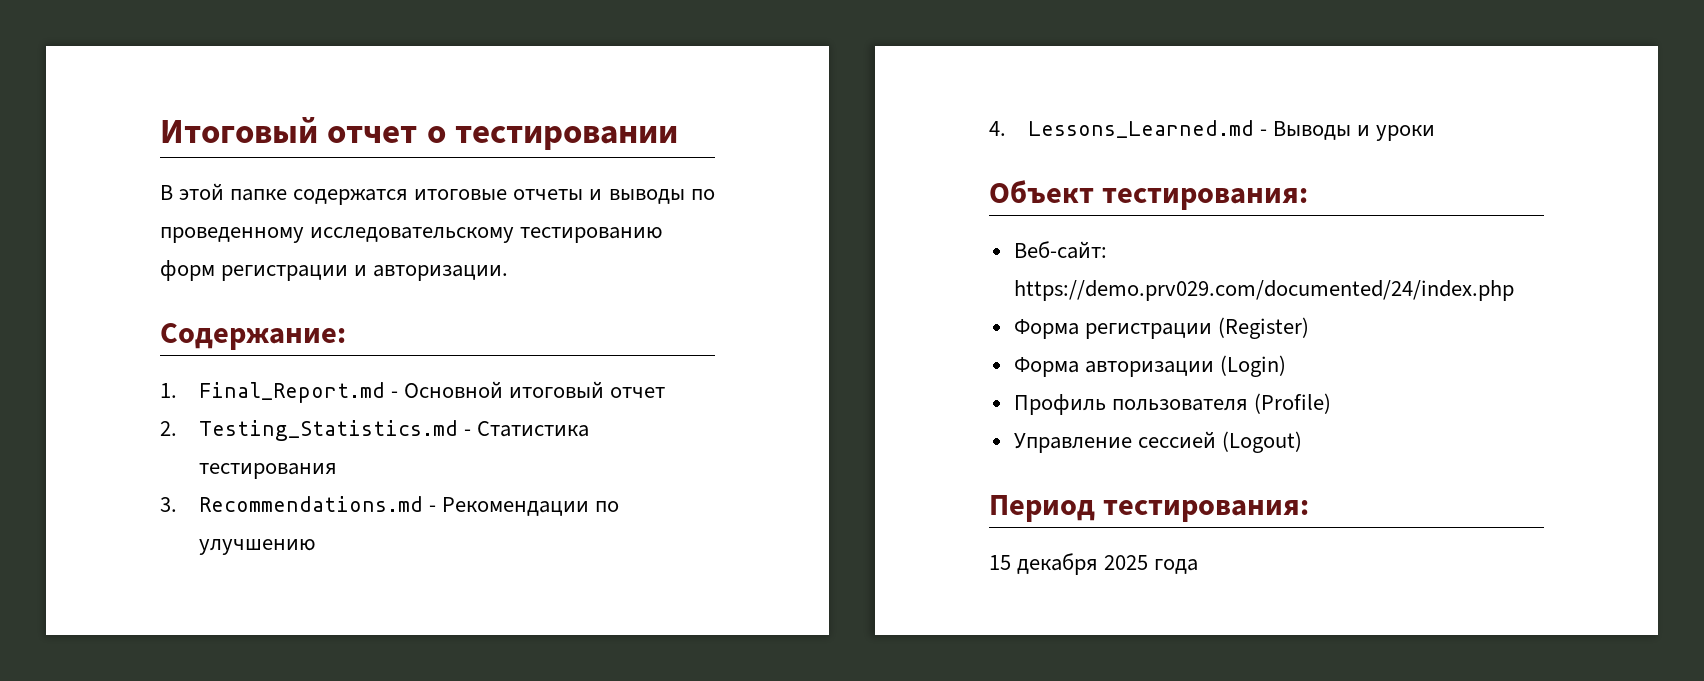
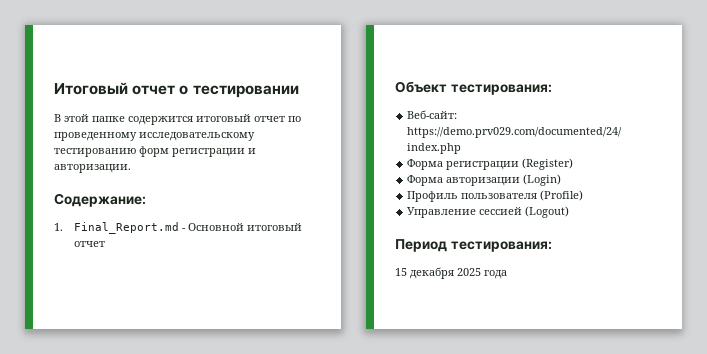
- В этой папке содержатся итоговые отчеты и выводы по проведенному исследовательскому тестированию форм регистрации и авторизации.
+ В этой папке содержится итоговый отчет по проведенному исследовательскому тестированию форм регистрации и авторизации.
- 2. Testing_Statistics.md - Статистика тестирования
- 3. Recommendations.md - Рекомендации по улучшению
- 4. Lessons_Learned.md - Выводы и уроки

